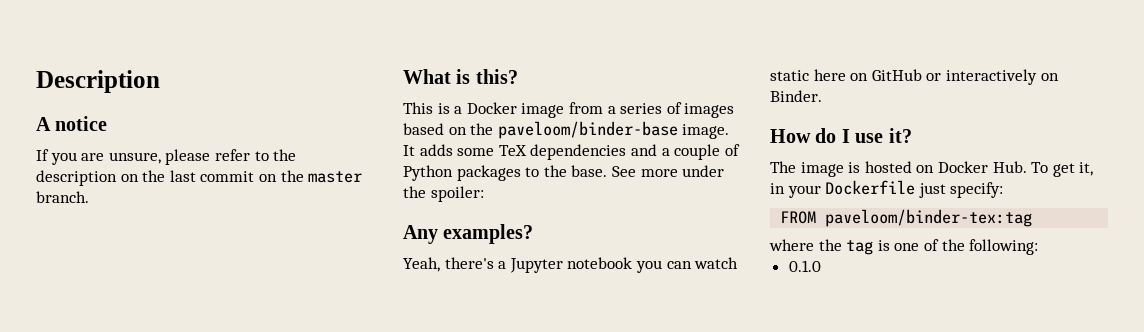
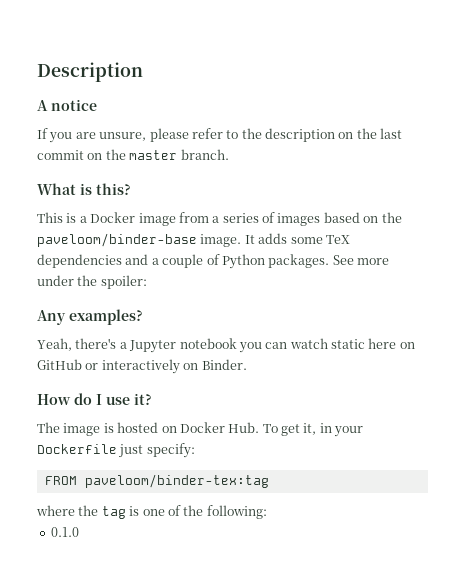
- It adds some TeX dependencies and a couple of Python packages to the base.
+ It adds some TeX dependencies and a couple of Python packages.

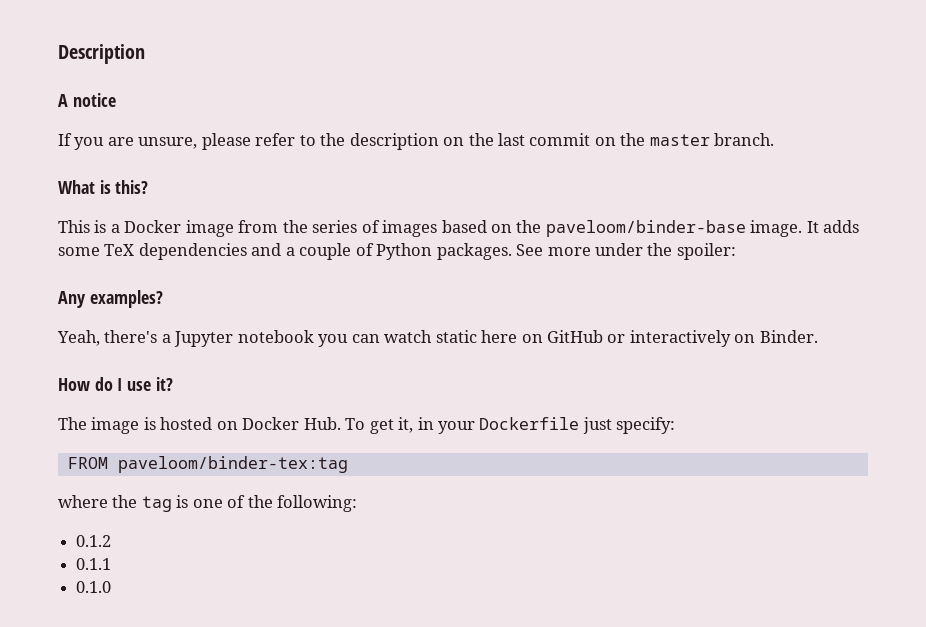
- This is a Docker image from a series of images based on the paveloom/binder-base image.
+ This is a Docker image from the series of images based on the paveloom/binder-base image.
+ 0.1.2
+ 0.1.1

